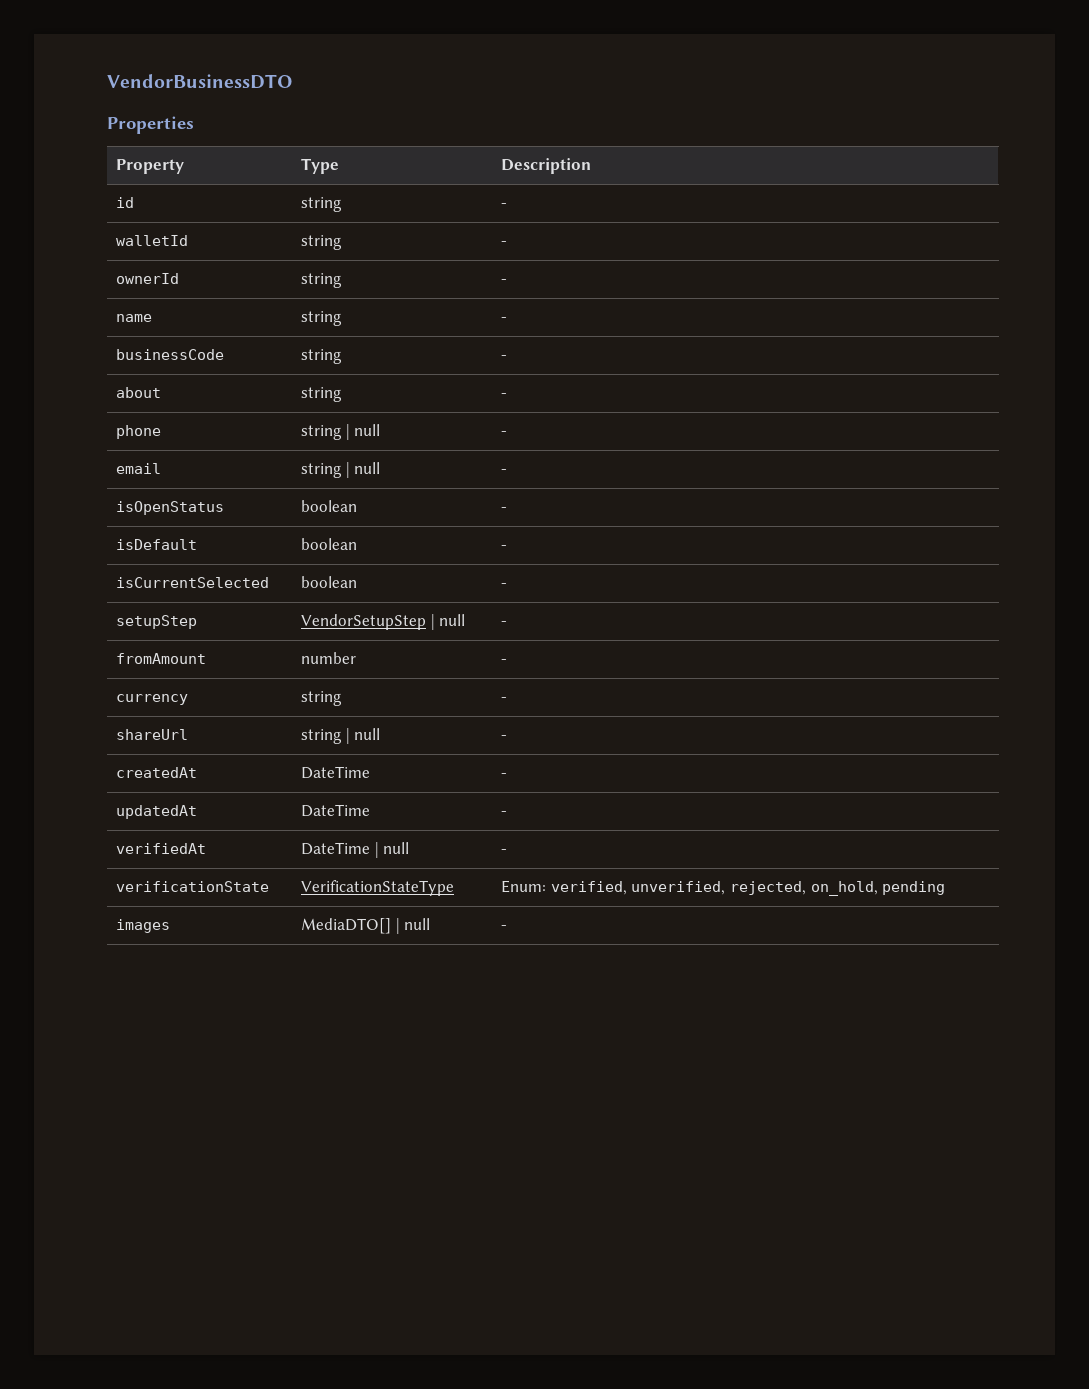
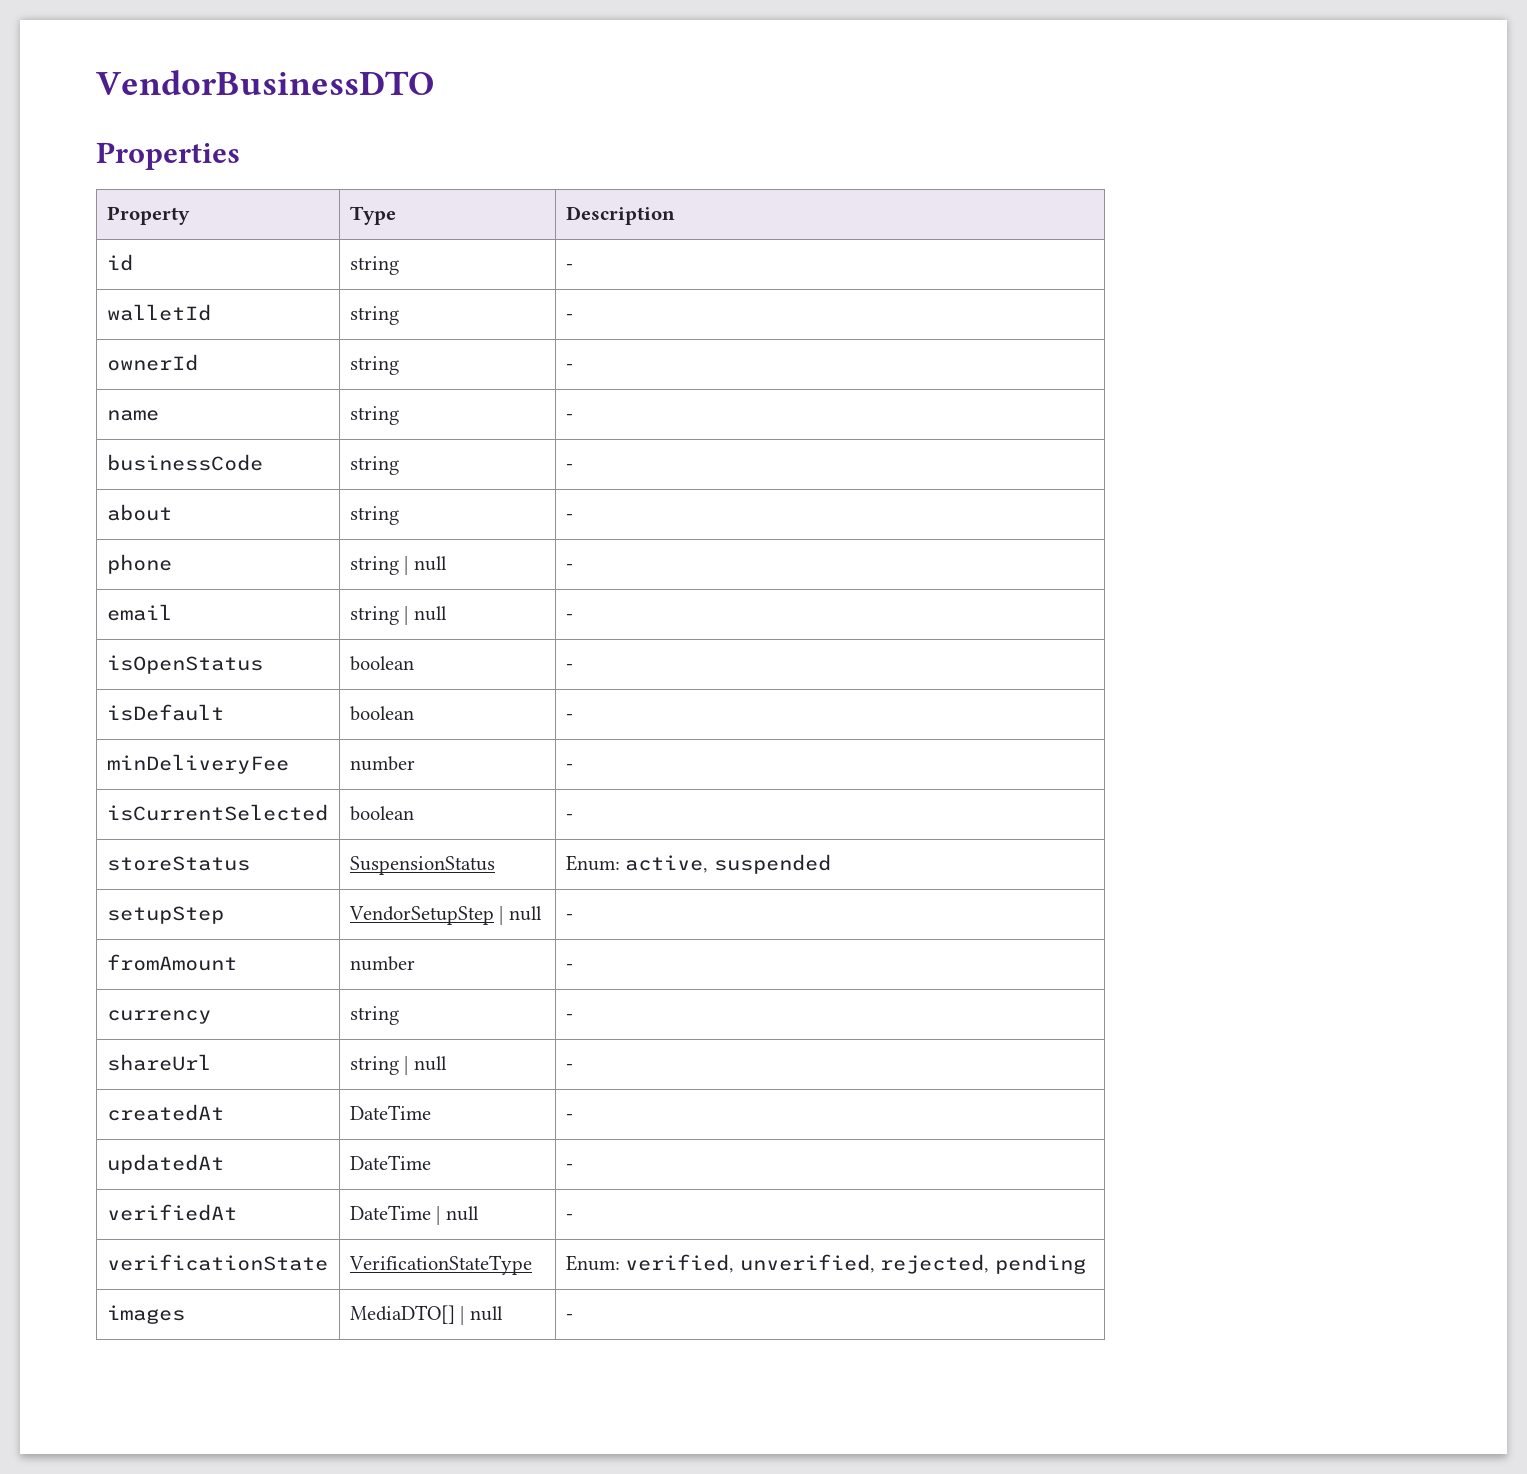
+ minDeliveryFee | number | -
+ storeStatus | SuspensionStatus | Enum: active, suspended
- verificationState | VerificationStateType | Enum: verified, unverified, rejected, on_hold, pending
+ verificationState | VerificationStateType | Enum: verified, unverified, rejected, pending

